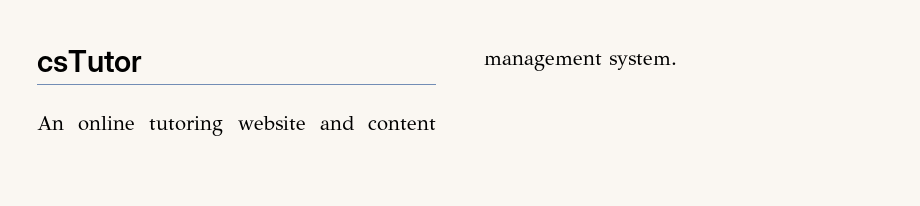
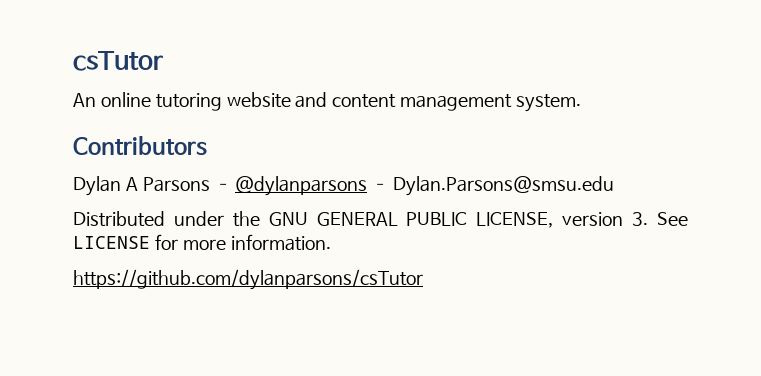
+ Contributors
+ Dylan A Parsons – @dylanparsons – Dylan.Parsons@smsu.edu
+ Distributed under the GNU GENERAL PUBLIC LICENSE, version 3. See LICENSE for more information.
+ https://github.com/dylanparsons/csTutor

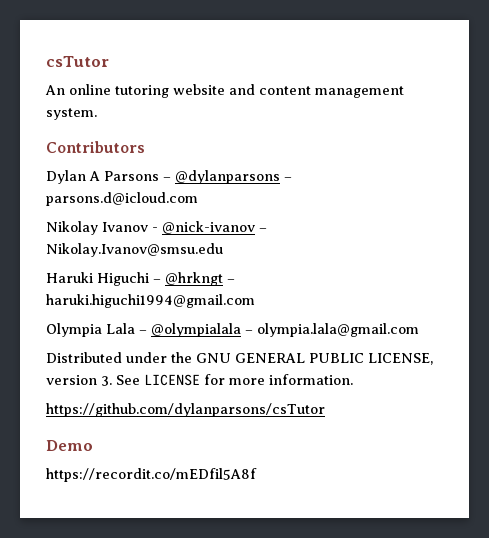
- Dylan A Parsons – @dylanparsons – Dylan.Parsons@smsu.edu
+ Dylan A Parsons – @dylanparsons – parsons.d@icloud.com
+ Nikolay Ivanov - @nick-ivanov – Nikolay.Ivanov@smsu.edu
+ Haruki Higuchi – @hrkngt – haruki.higuchi1994@gmail.com
+ Olympia Lala – @olympialala – olympia.lala@gmail.com
+ Demo
+ https://recordit.co/mEDfil5A8f

